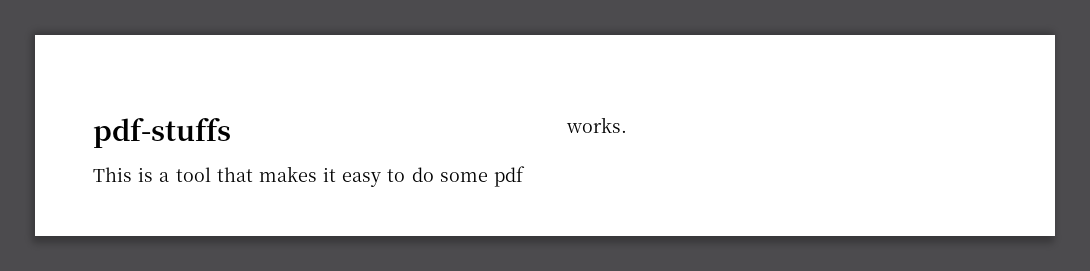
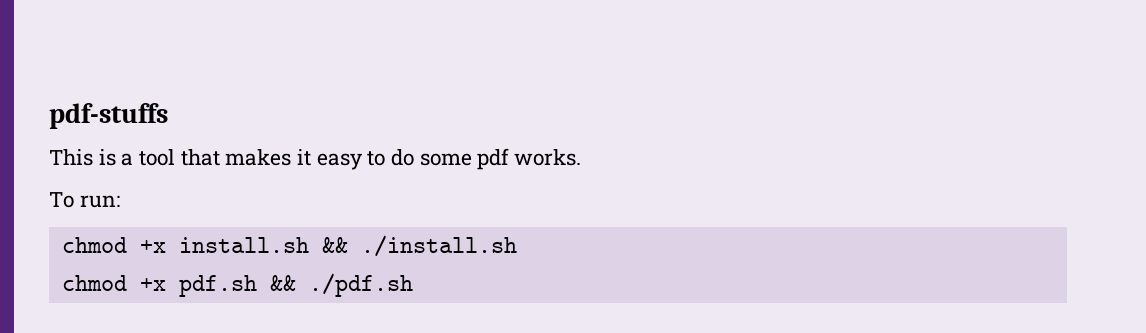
+ To run:
+ chmod +x install.sh && ./install.sh
+ chmod +x pdf.sh && ./pdf.sh

